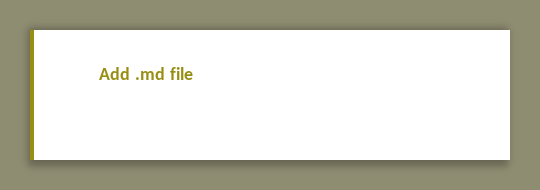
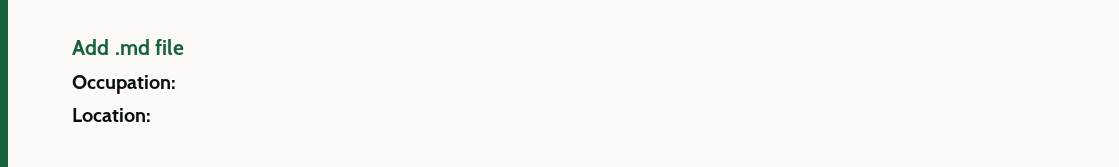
+ Occupation:
+ Location:

